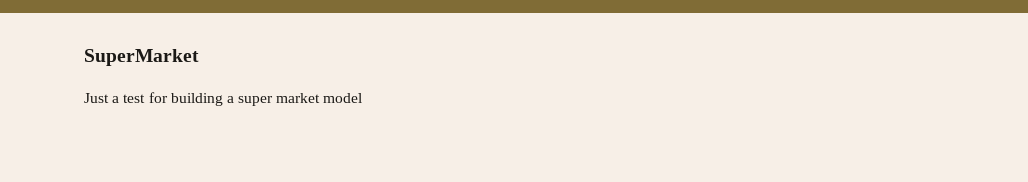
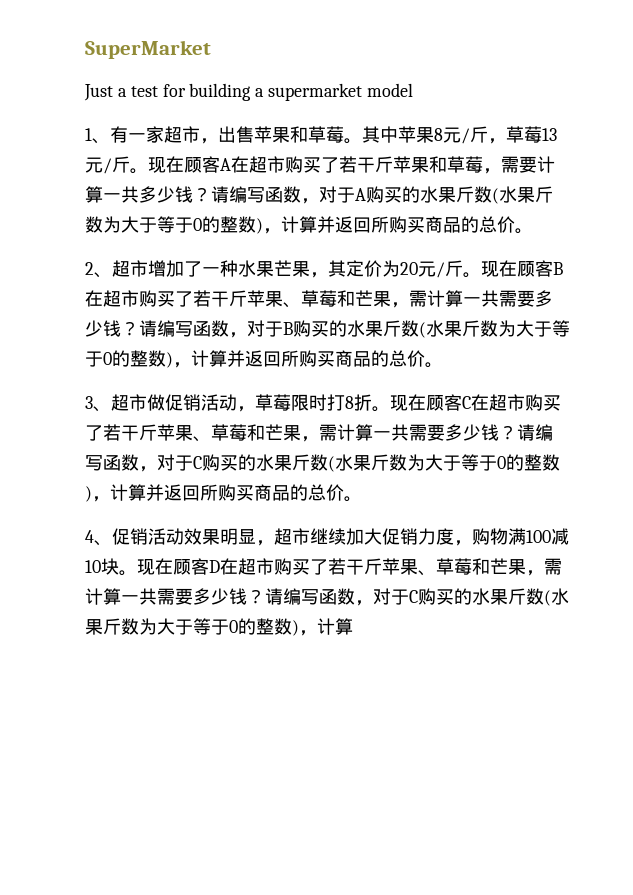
- Just a test for building a super market model
+ Just a test for building a supermarket model
+ 1、有一家超市，出售苹果和草莓。其中苹果8元/斤，草莓13元/斤。现在顾客A在超市购买了若干斤苹果和草莓，需要计算一共多少钱？请编写函数，对于A购买的水果斤数(水果斤数为大于等于0的整数)，计算并返回所购买商品的总价。
+ 2、超市增加了一种水果芒果，其定价为20元/斤。现在顾客B在超市购买了若干斤苹果、草莓和芒果，需计算一共需要多少钱？请编写函数，对于B购买的水果斤数(水果斤数为大于等于0的整数)，计算并返回所购买商品的总价。
+ 3、超市做促销活动，草莓限时打8折。现在顾客C在超市购买了若干斤苹果、草莓和芒果，需计算一共需要多少钱？请编写函数，对于C购买的水果斤数(水果斤数为大于等于0的整数)，计算并返回所购买商品的总价。
+ 4、促销活动效果明显，超市继续加大促销力度，购物满100减10块。现在顾客D在超市购买了若干斤苹果、草莓和芒果，需计算一共需要多少钱？请编写函数，对于C购买的水果斤数(水果斤数为大于等于0的整数)，计算

